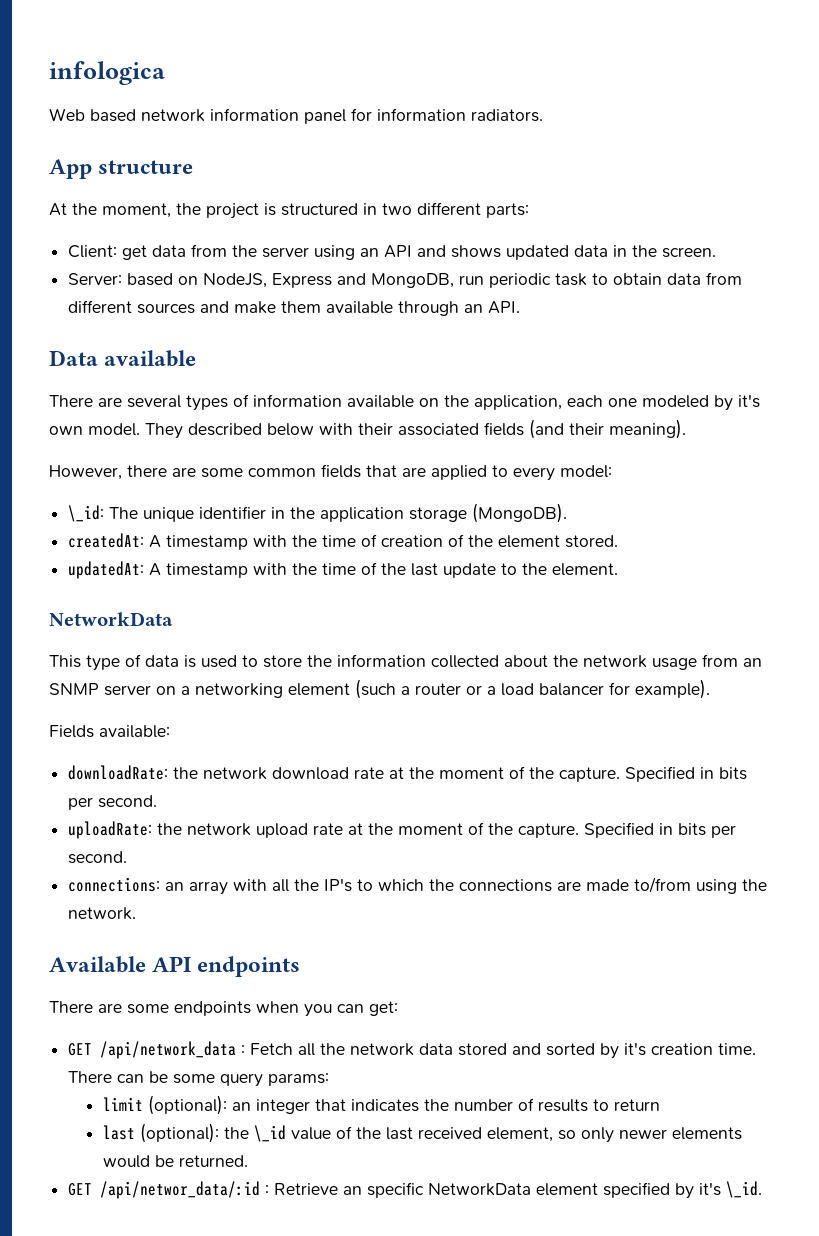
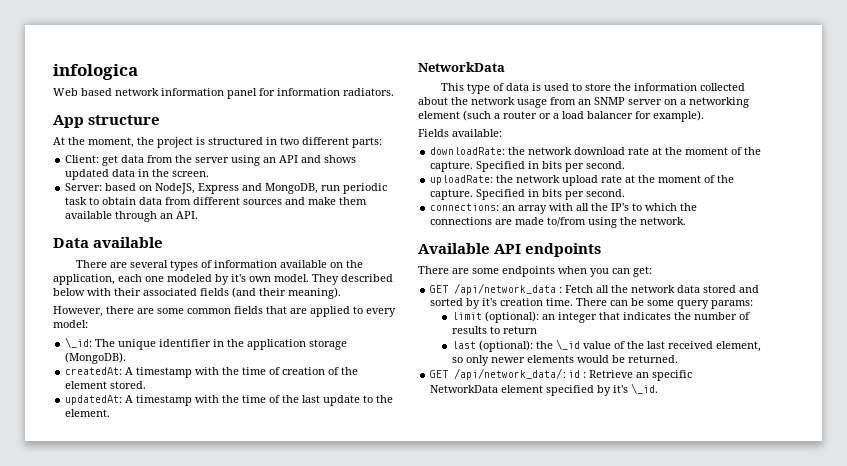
- GET /api/networ_data/:id : Retrieve an specific NetworkData element specified by it's \_id.
+ GET /api/network_data/:id : Retrieve an specific NetworkData element specified by it's \_id.

